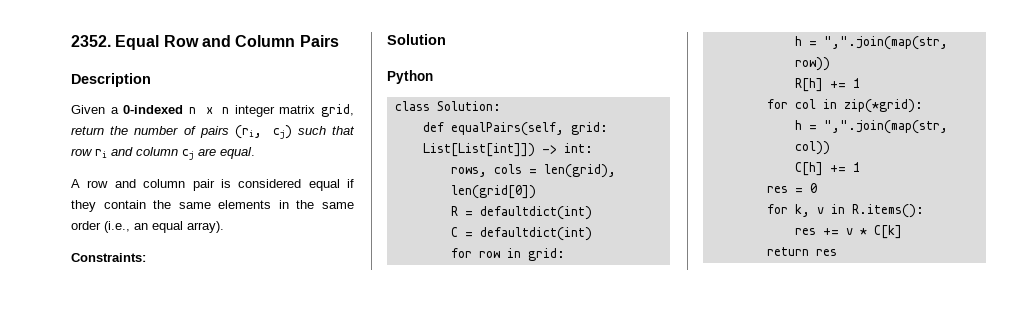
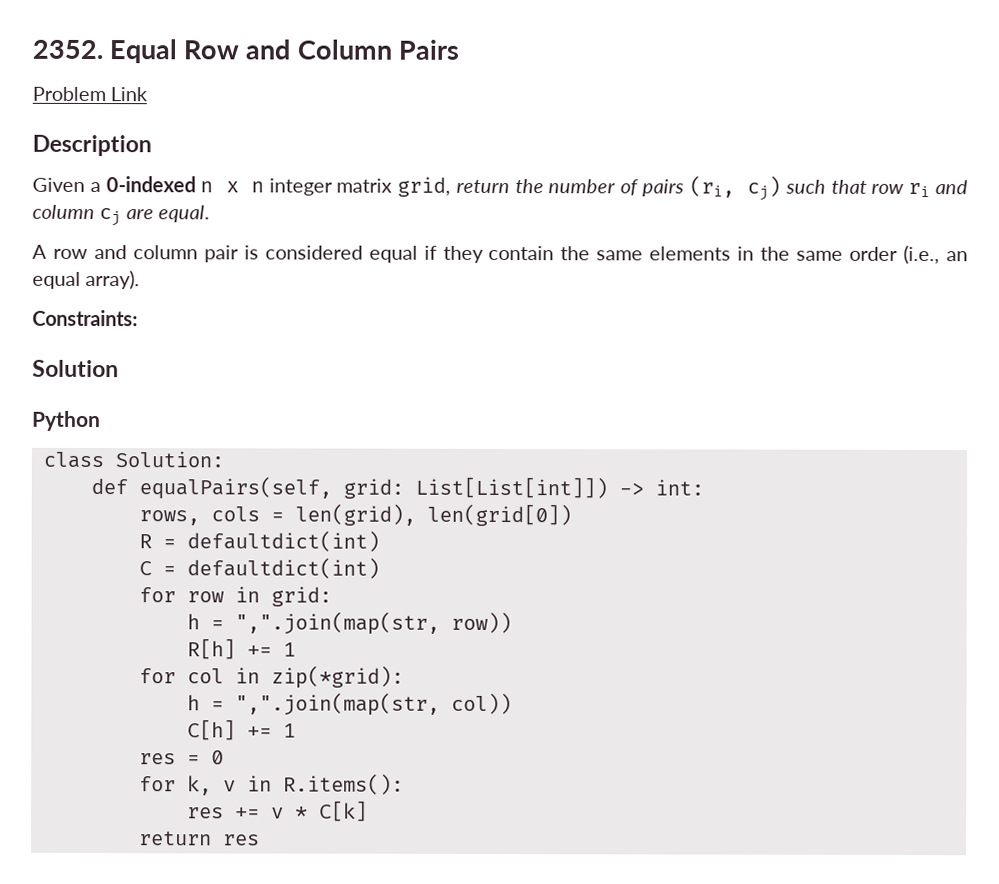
+ Problem Link

